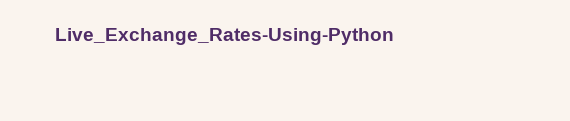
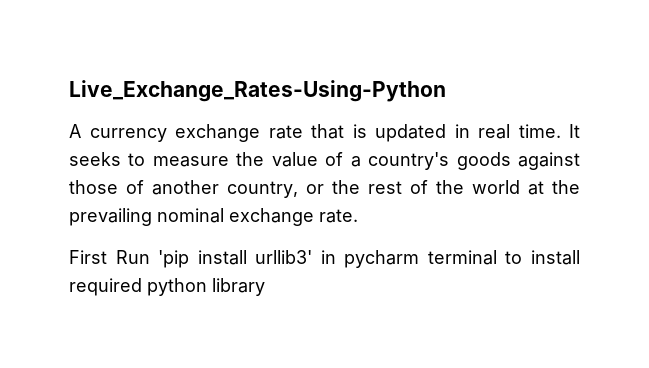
+ A currency exchange rate that is updated in real time. It seeks to measure the value of a country's goods against those of another country, or the rest of the world at the prevailing nominal exchange rate.
+ First Run 'pip install urllib3' in pycharm terminal to install required python library

